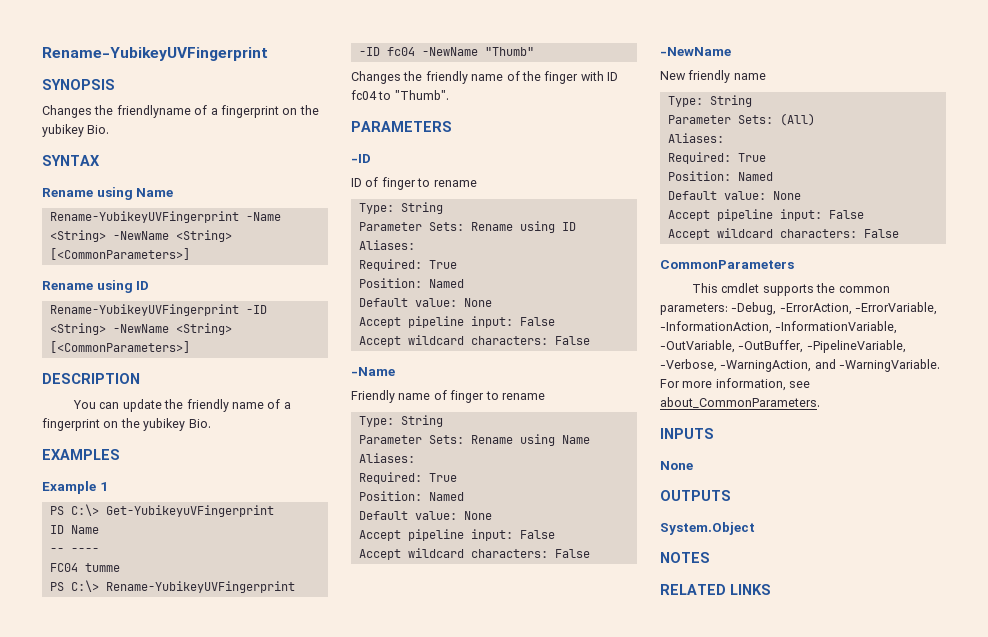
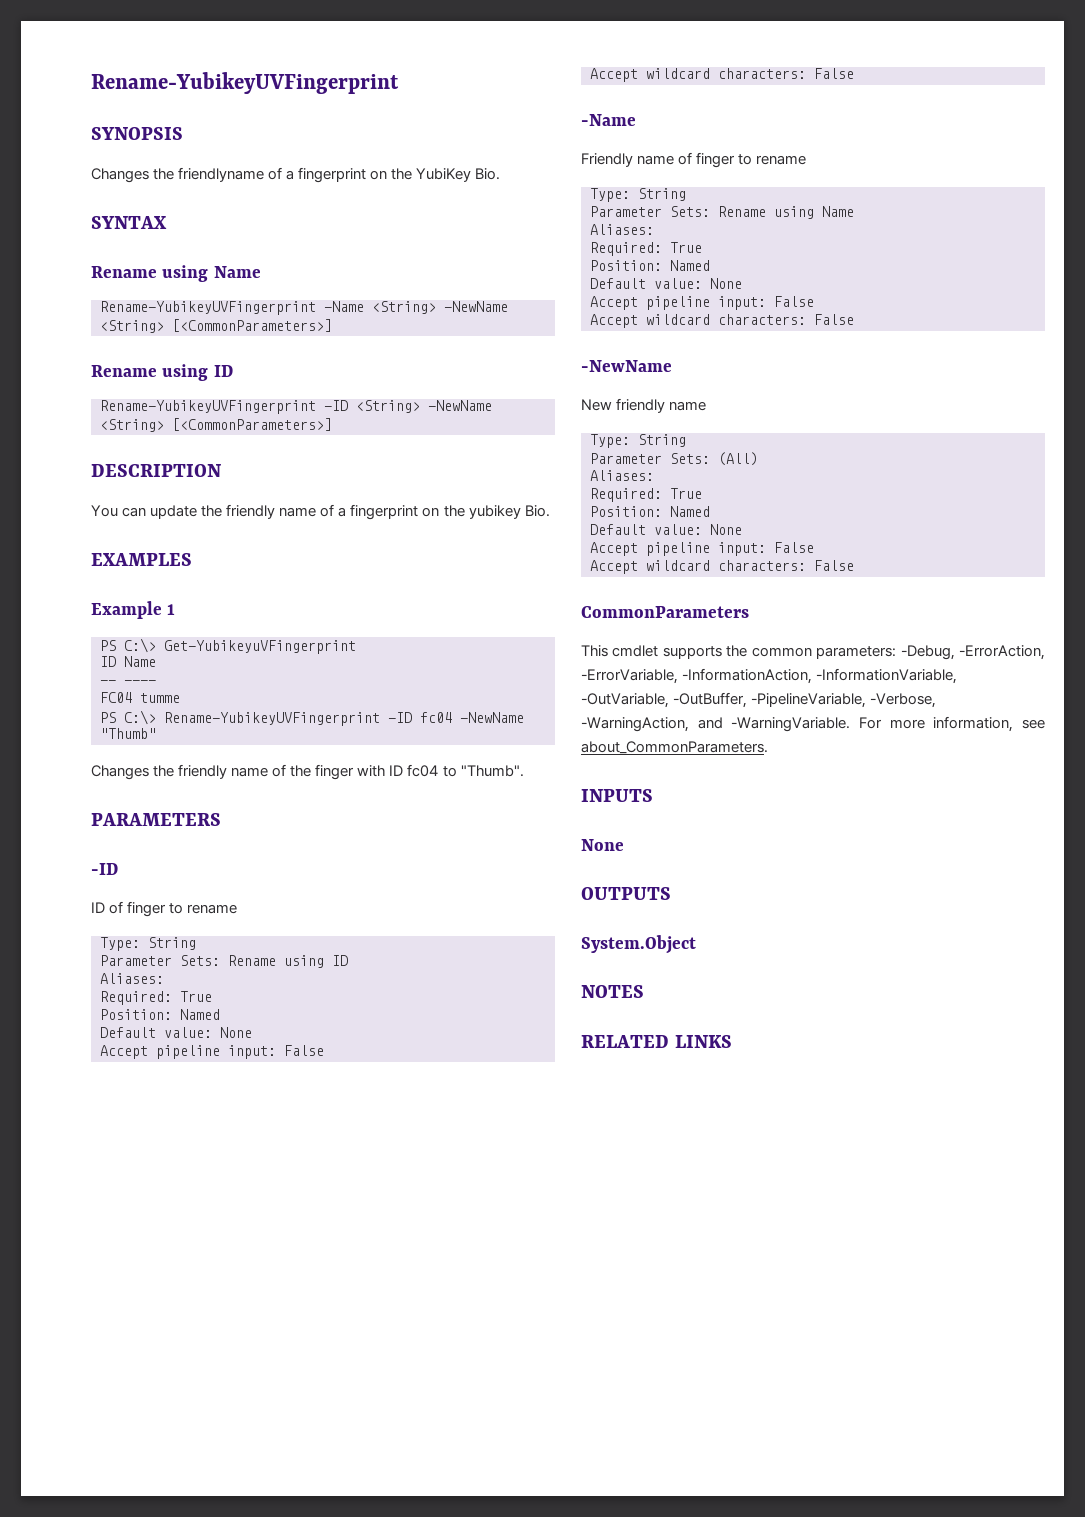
- Changes the friendlyname of a fingerprint on the yubikey Bio.
+ Changes the friendlyname of a fingerprint on the YubiKey Bio.

